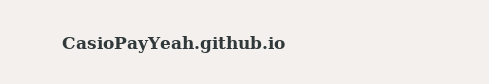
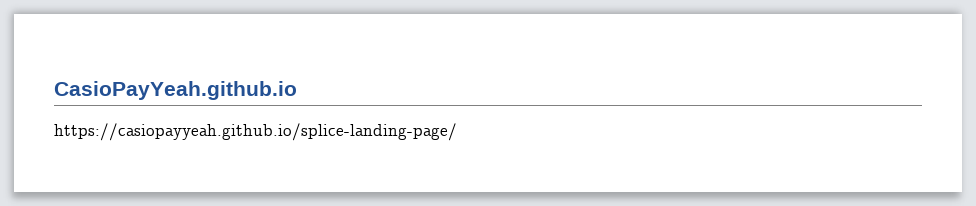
+ https://casiopayyeah.github.io/splice-landing-page/

